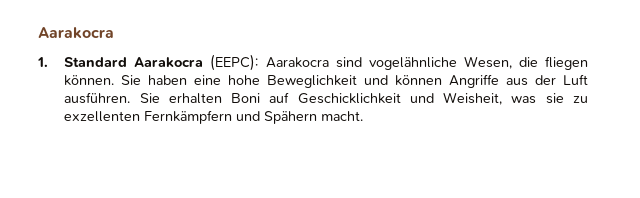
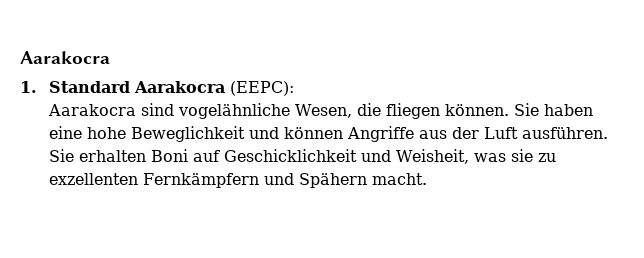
- 1. Standard Aarakocra (EEPC): Aarakocra sind vogelähnliche Wesen, die fliegen können.
+ 1. Standard Aarakocra (EEPC):
+ Aarakocra sind vogelähnliche Wesen, die fliegen können.

